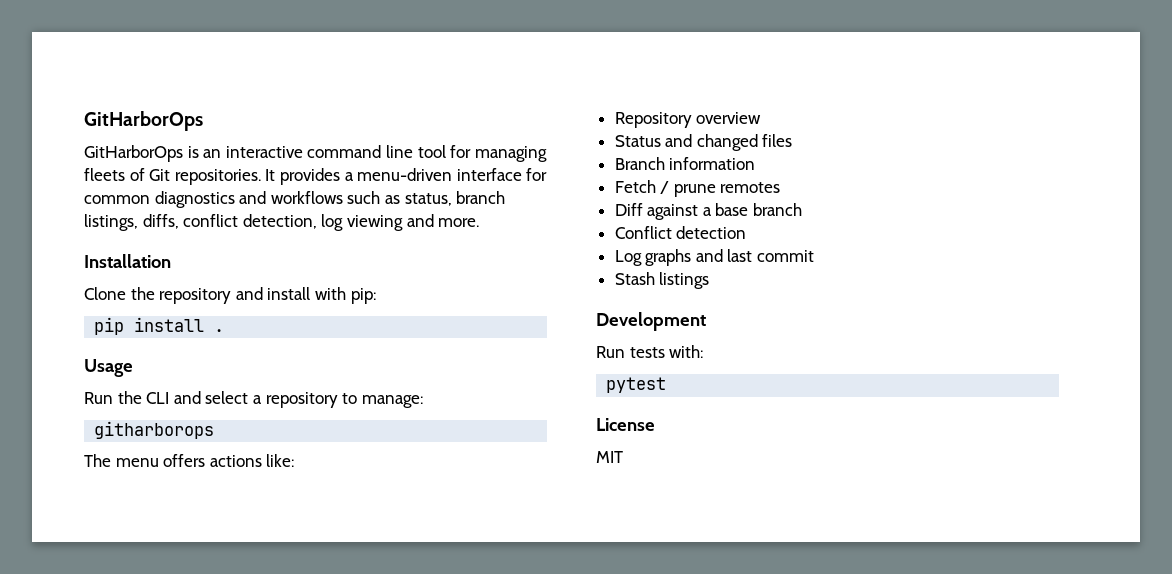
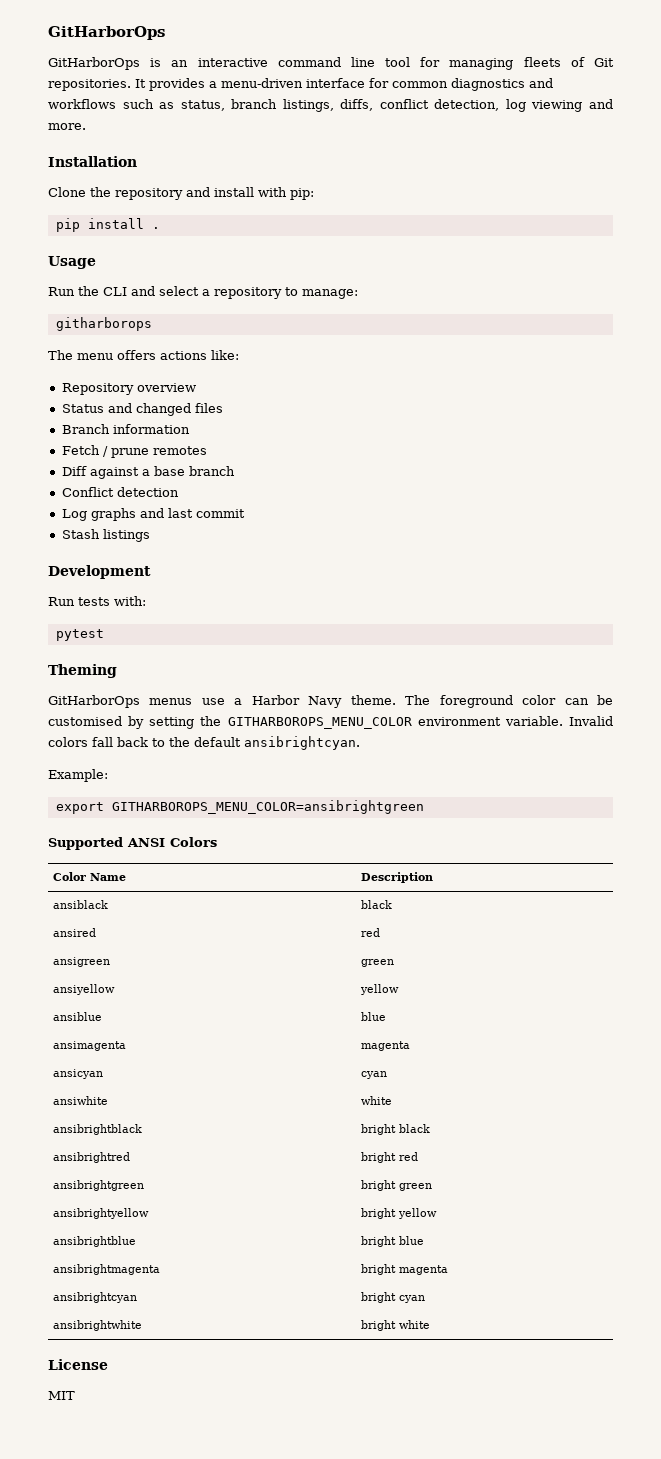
+ Theming
+ GitHarborOps menus use a Harbor Navy theme. The foreground color can be customised by setting the GITHARBOROPS_MENU_COLOR environment variable. Invalid colors fall back to the default ansibrightcyan.
+ Example:
+ export GITHARBOROPS_MENU_COLOR=ansibrightgreen
+ Supported ANSI Colors
+ Color Name | Description
+ ansiblack | black
+ ansired | red
+ ansigreen | green
+ ansiyellow | yellow
+ ansiblue | blue
+ ansimagenta | magenta
+ ansicyan | cyan
+ ansiwhite | white
+ ansibrightblack | bright black
+ ansibrightred | bright red
+ ansibrightgreen | bright green
+ ansibrightyellow | bright yellow
+ ansibrightblue | bright blue
+ ansibrightmagenta | bright magenta
+ ansibrightcyan | bright cyan
+ ansibrightwhite | bright white

